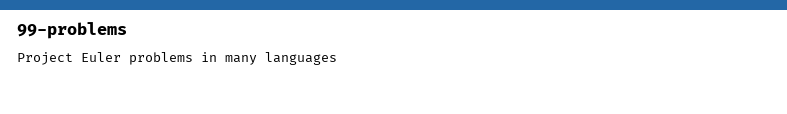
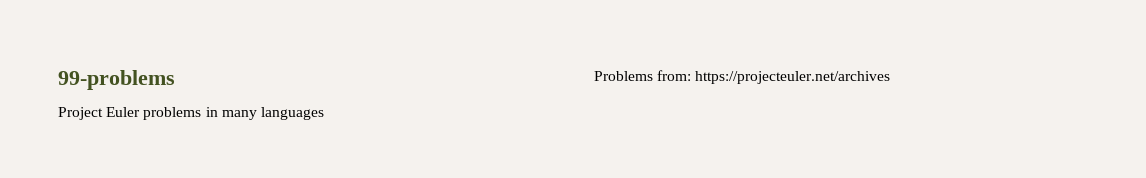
+ Problems from: https://projecteuler.net/archives

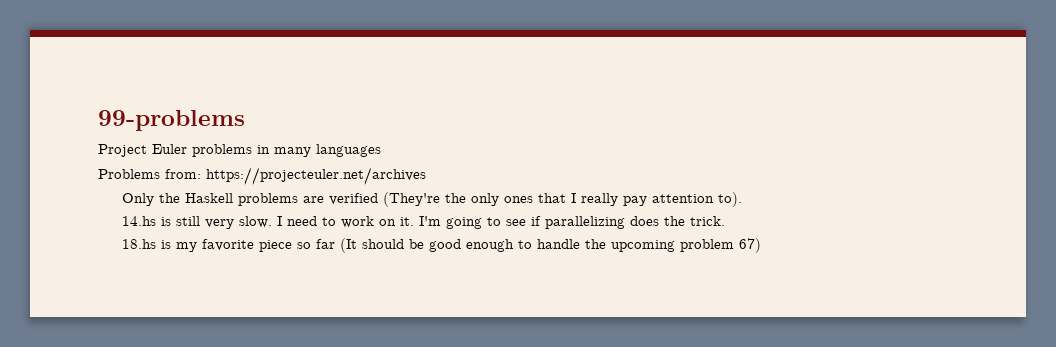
+ Only the Haskell problems are verified (They're the only ones that I really pay attention to).
+ 14.hs is still very slow. I need to work on it. I'm going to see if parallelizing does the trick.
+ 18.hs is my favorite piece so far (It should be good enough to handle the upcoming problem 67)

